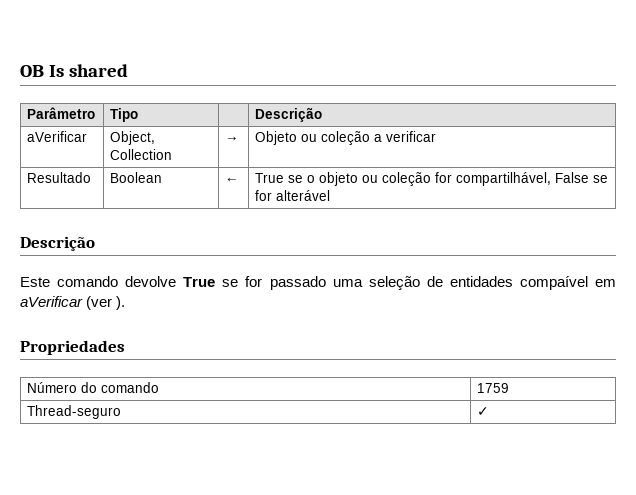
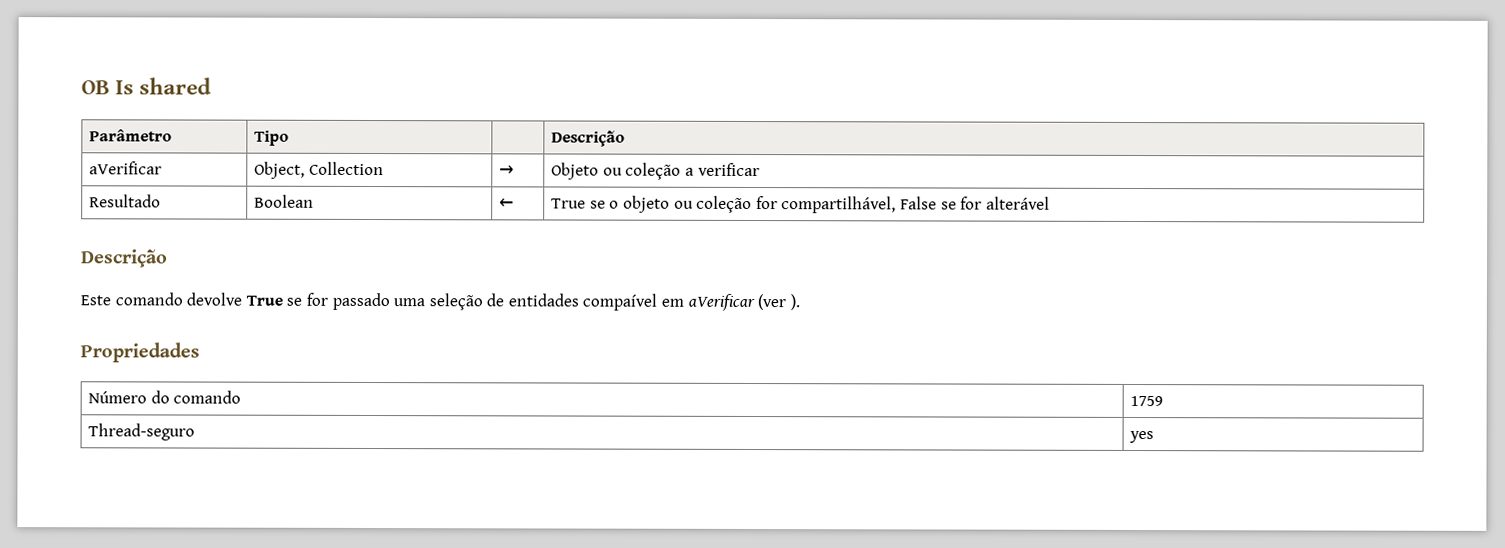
- Thread-seguro | ✓
+ Thread-seguro | yes

